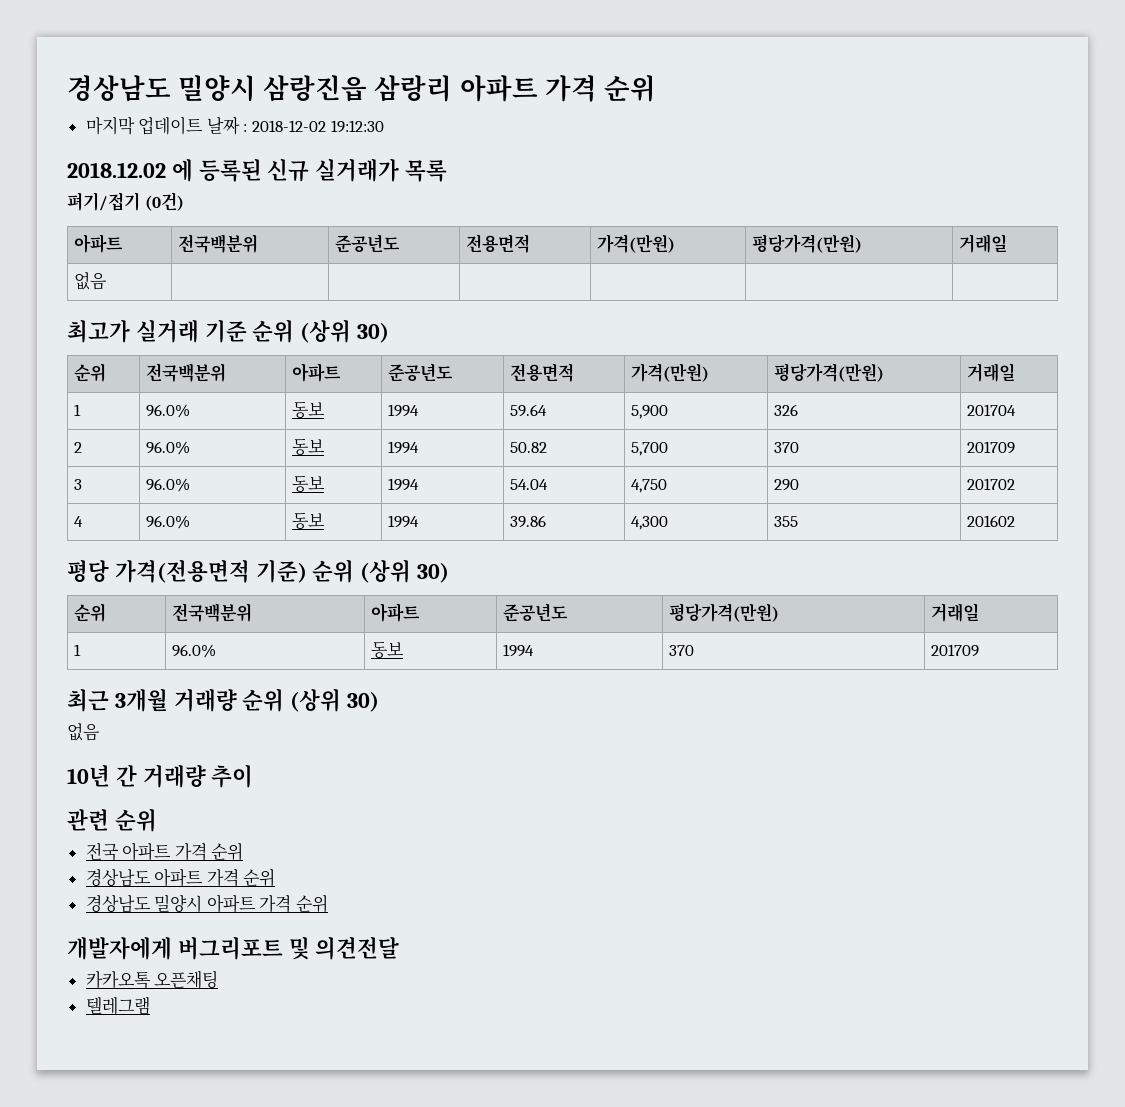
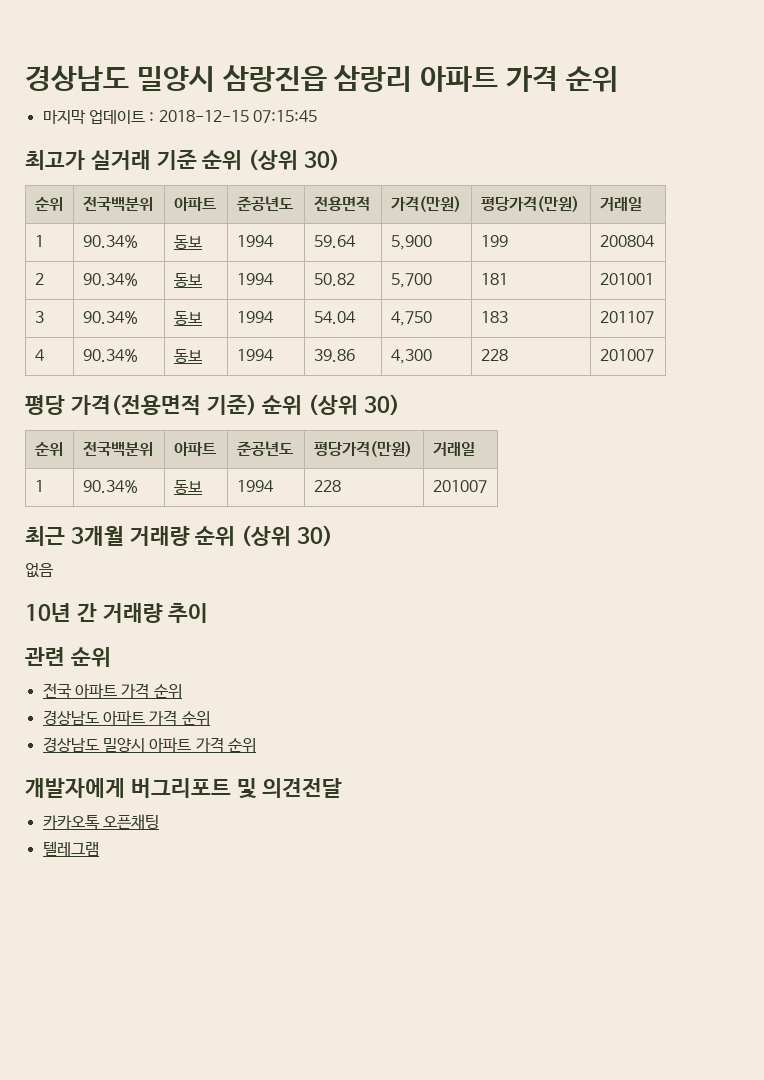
- 마지막 업데이트 날짜 : 2018-12-02 19:12:30
- 2018.12.02 에 등록된 신규 실거래가 목록
- 펴기/접기 (0건)
- 아파트 | 전국백분위 | 준공년도 | 전용면적 | 가격(만원) | 평당가격(만원) | 거래일
- 없음 | | | | | |
+ 마지막 업데이트 : 2018-12-15 07:15:45
- 1 | 96.0% | 동보 | 1994 | 59.64 | 5,900 | 326 | 201704
+ 1 | 90.34% | 동보 | 1994 | 59.64 | 5,900 | 199 | 200804
- 2 | 96.0% | 동보 | 1994 | 50.82 | 5,700 | 370 | 201709
+ 2 | 90.34% | 동보 | 1994 | 50.82 | 5,700 | 181 | 201001
- 3 | 96.0% | 동보 | 1994 | 54.04 | 4,750 | 290 | 201702
+ 3 | 90.34% | 동보 | 1994 | 54.04 | 4,750 | 183 | 201107
- 4 | 96.0% | 동보 | 1994 | 39.86 | 4,300 | 355 | 201602
+ 4 | 90.34% | 동보 | 1994 | 39.86 | 4,300 | 228 | 201007
- 1 | 96.0% | 동보 | 1994 | 370 | 201709
+ 1 | 90.34% | 동보 | 1994 | 228 | 201007

